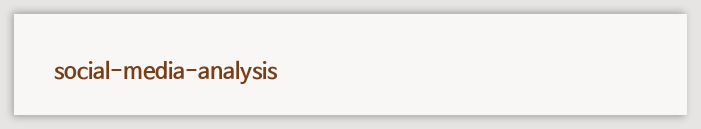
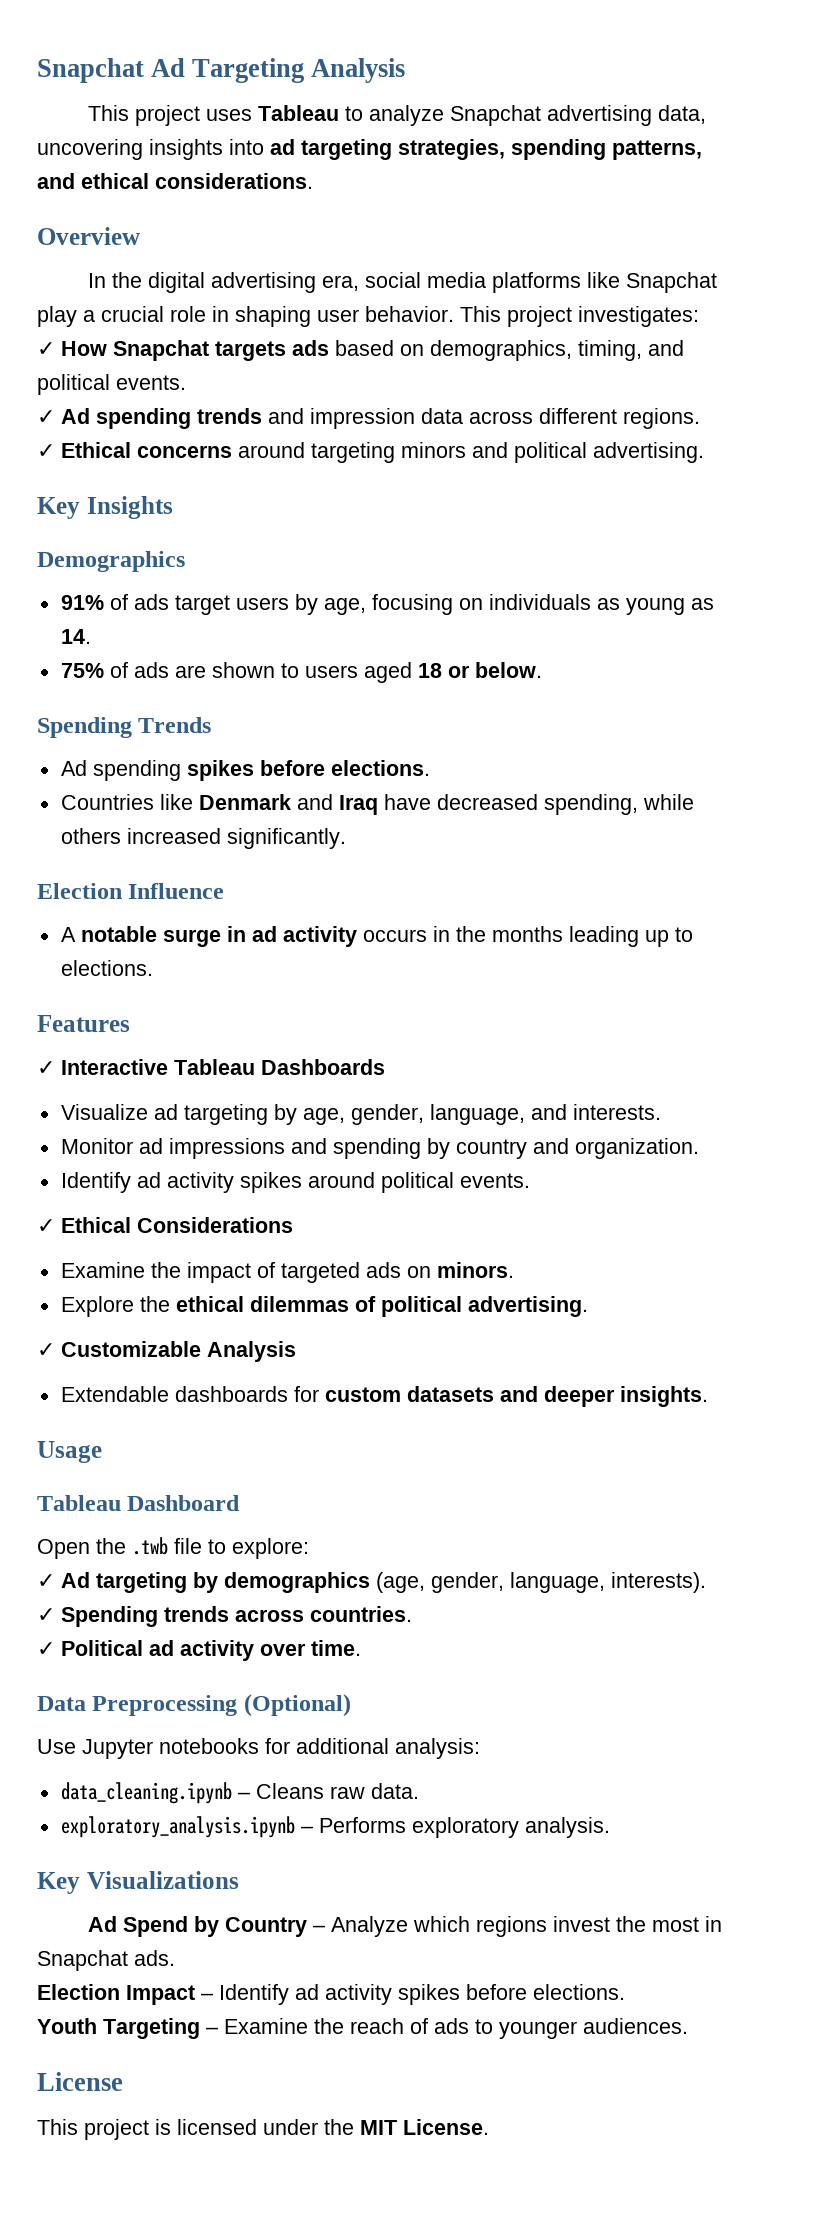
- social-media-analysis
+ Snapchat Ad Targeting Analysis
+ This project uses Tableau to analyze Snapchat advertising data, uncovering insights into ad targeting strategies, spending patterns, and ethical considerations.
+ Overview
+ In the digital advertising era, social media platforms like Snapchat play a crucial role in shaping user behavior. This project investigates:
+ ✓ How Snapchat targets ads based on demographics, timing, and political events.
+ ✓ Ad spending trends and impression data across different regions.
+ ✓ Ethical concerns around targeting minors and political advertising.
+ Key Insights
+ Demographics
+ 91% of ads target users by age, focusing on individuals as young as 14.
+ 75% of ads are shown to users aged 18 or below.
+ Spending Trends
+ Ad spending spikes before elections.
+ Countries like Denmark and Iraq have decreased spending, while others increased significantly.
+ Election Influence
+ A notable surge in ad activity occurs in the months leading up to elections.
+ Features
+ ✓ Interactive Tableau Dashboards
+ Visualize ad targeting by age, gender, language, and interests.
+ Monitor ad impressions and spending by country and organization.
+ Identify ad activity spikes around political events.
+ ✓ Ethical Considerations
+ Examine the impact of targeted ads on minors.
+ Explore the ethical dilemmas of political advertising.
+ ✓ Customizable Analysis
+ Extendable dashboards for custom datasets and deeper insights.
+ Usage
+ Tableau Dashboard
+ Open the .twb file to explore:
+ ✓ Ad targeting by demographics (age, gender, language, interests).
+ ✓ Spending trends across countries.
+ ✓ Political ad activity over time.
+ Data Preprocessing (Optional)
+ Use Jupyter notebooks for additional analysis:
+ data_cleaning.ipynb – Cleans raw data.
+ exploratory_analysis.ipynb – Performs exploratory analysis.
+ Key Visualizations
+ Ad Spend by Country – Analyze which regions invest the most in Snapchat ads.
+ Election Impact – Identify ad activity spikes before elections.
+ Youth Targeting – Examine the reach of ads to younger audiences.
+ License
+ This project is licensed under the MIT License.

